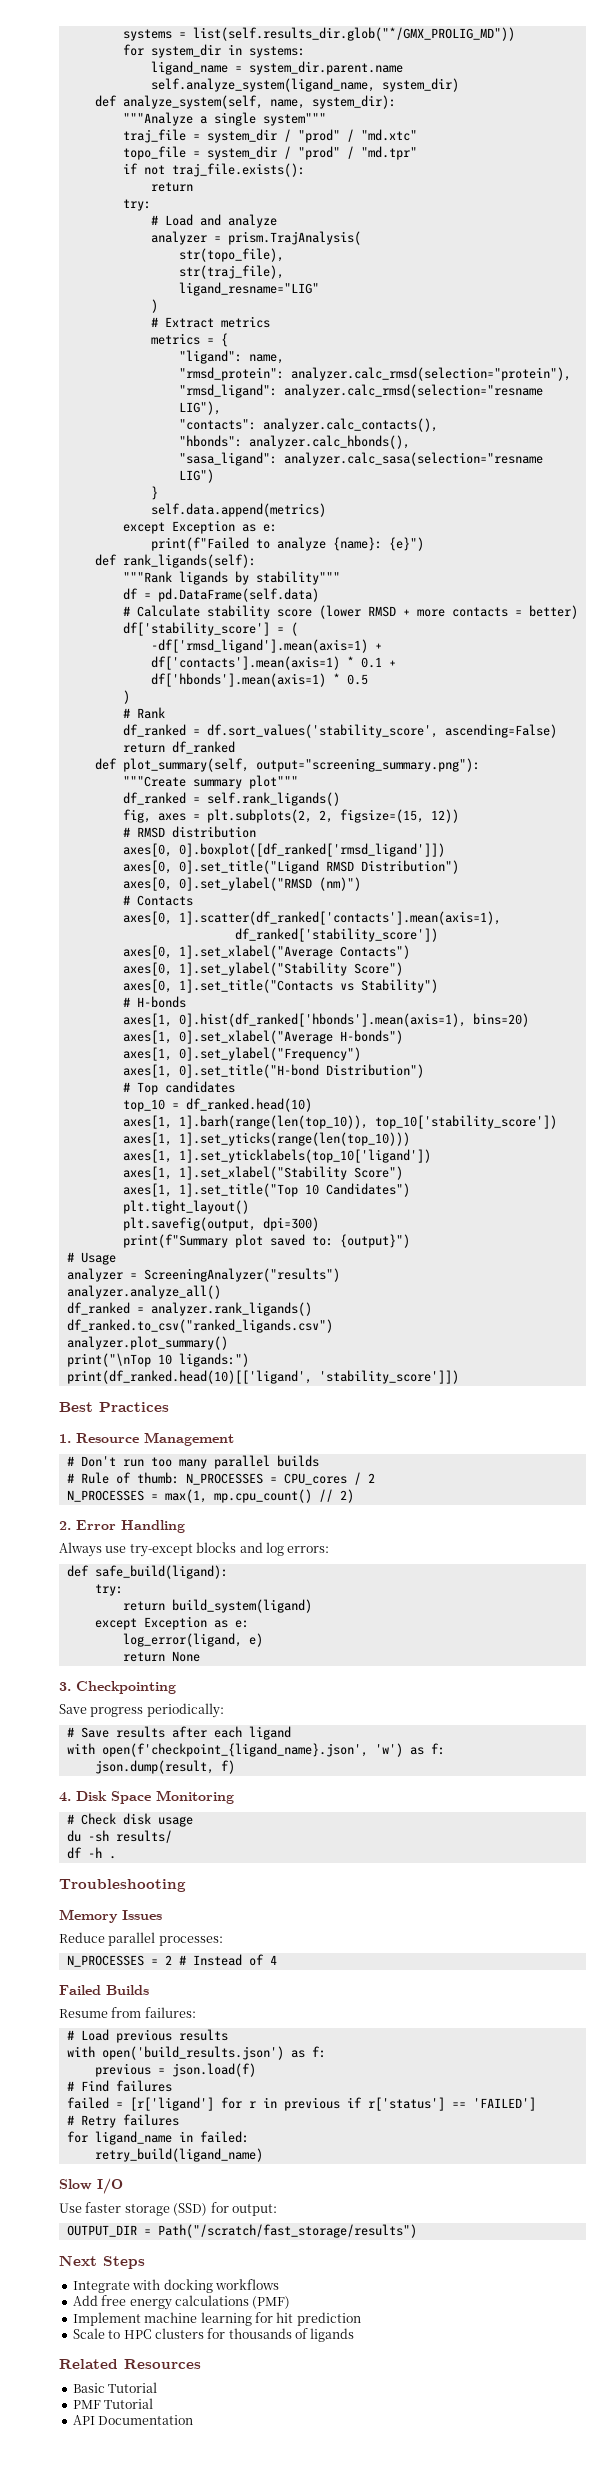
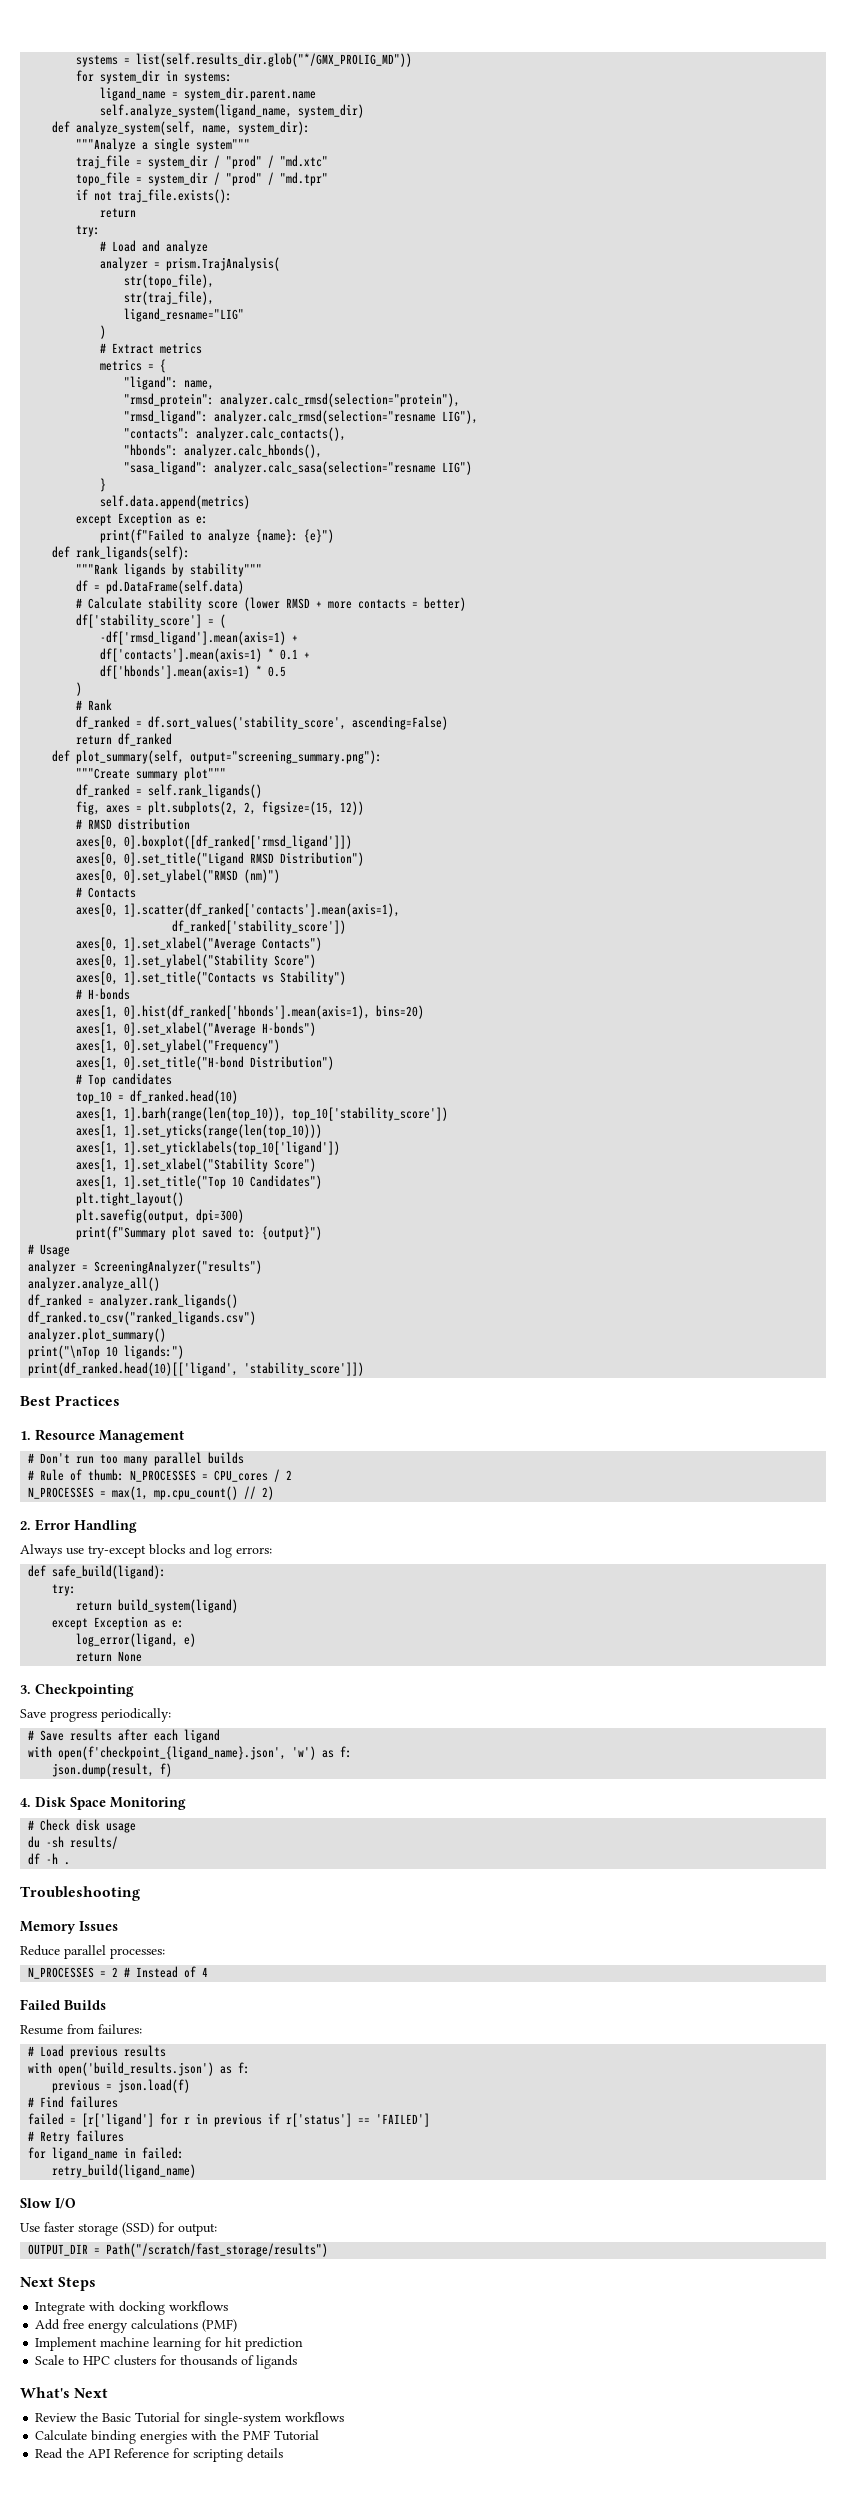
- Related Resources
- Basic Tutorial
- PMF Tutorial
- API Documentation
+ What's Next
+ Review the Basic Tutorial for single-system workflows
+ Calculate binding energies with the PMF Tutorial
+ Read the API Reference for scripting details

